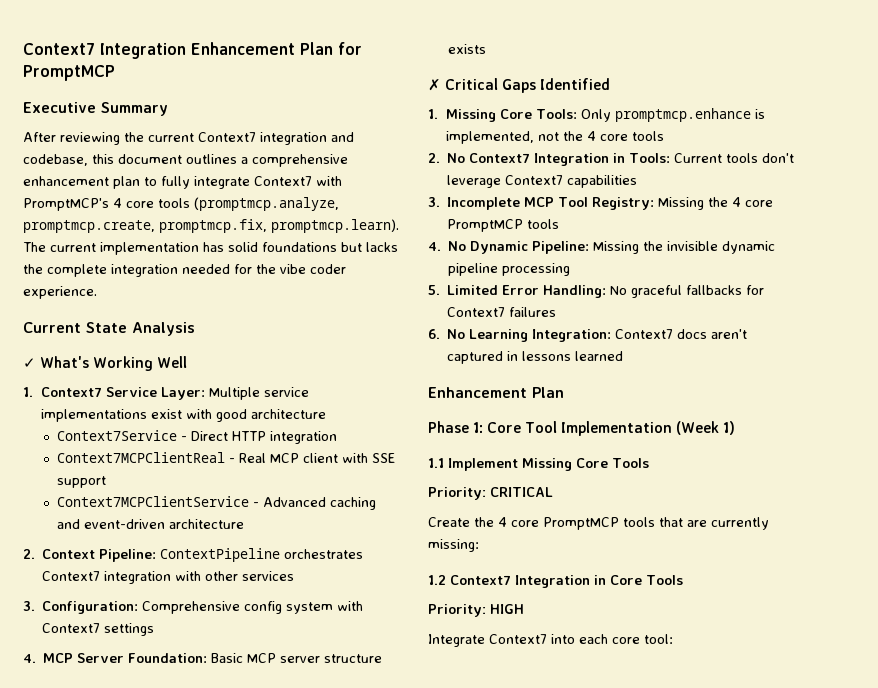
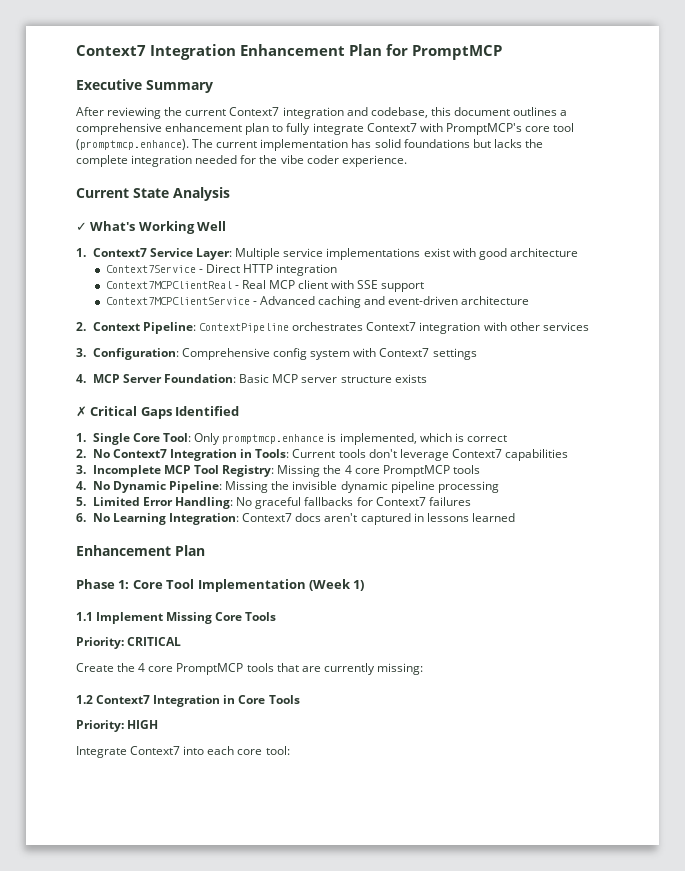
- After reviewing the current Context7 integration and codebase, this document outlines a comprehensive enhancement plan to fully integrate Context7 with PromptMCP's 4 core tools (promptmcp.analyze, promptmcp.create, promptmcp.fix, promptmcp.learn). The current implementation has solid foundations but lacks the complete integration needed for the vibe coder experience.
+ After reviewing the current Context7 integration and codebase, this document outlines a comprehensive enhancement plan to fully integrate Context7 with PromptMCP's core tool (promptmcp.enhance). The current implementation has solid foundations but lacks the complete integration needed for the vibe coder experience.
- 1. Missing Core Tools: Only promptmcp.enhance is implemented, not the 4 core tools
+ 1. Single Core Tool: Only promptmcp.enhance is implemented, which is correct

